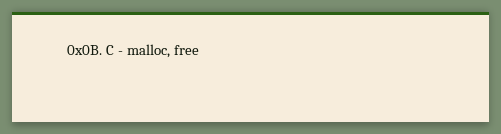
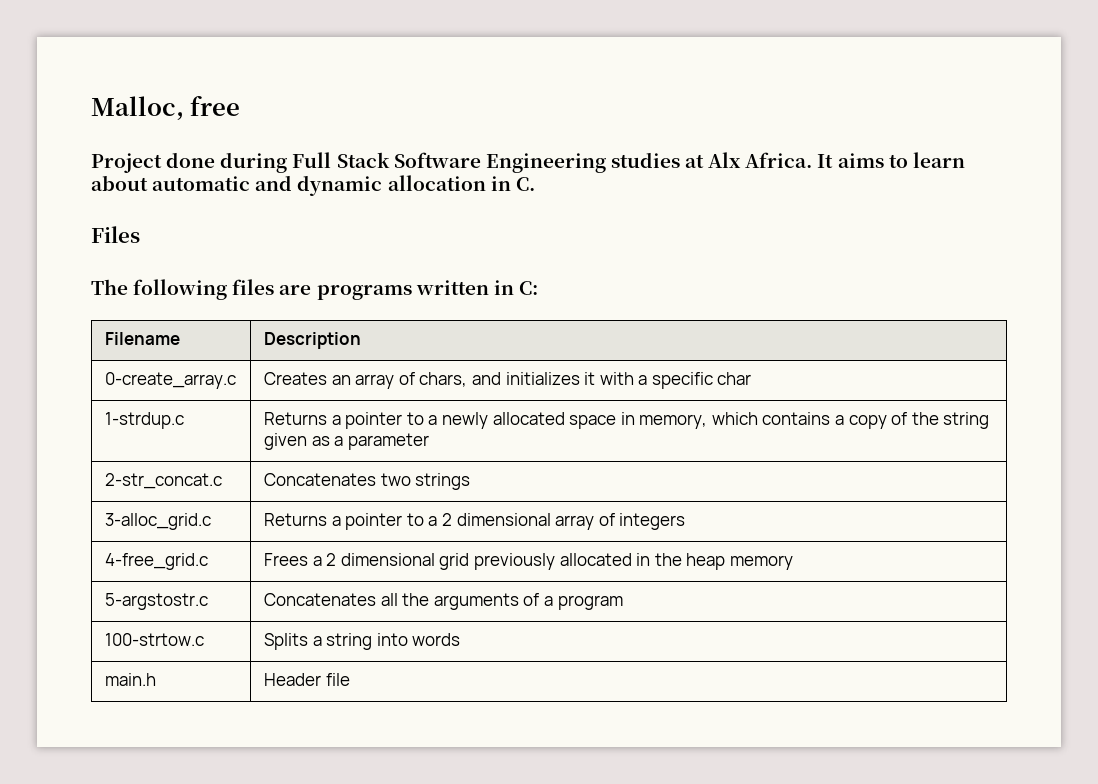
- 0x0B. C - malloc, free
+ Malloc, free
+ Project done during Full Stack Software Engineering studies at Alx Africa. It aims to learn about automatic and dynamic allocation in C.
+ Files
+ The following files are programs written in C:
+ Filename | Description
+ 0-create_array.c | Creates an array of chars, and initializes it with a specific char
+ 1-strdup.c | Returns a pointer to a newly allocated space in memory, which contains a copy of the string given as a parameter
+ 2-str_concat.c | Concatenates two strings
+ 3-alloc_grid.c | Returns a pointer to a 2 dimensional array of integers
+ 4-free_grid.c | Frees a 2 dimensional grid previously allocated in the heap memory
+ 5-argstostr.c | Concatenates all the arguments of a program
+ 100-strtow.c | Splits a string into words
+ main.h | Header file

